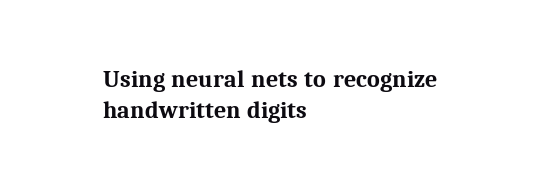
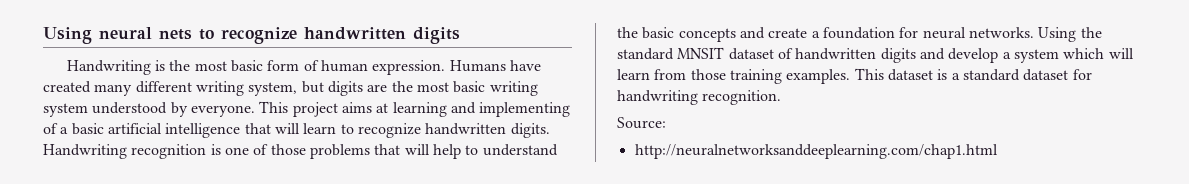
+ Handwriting is the most basic form of human expression. Humans have created many different writing system, but digits are the most basic writing system understood by everyone. This project aims at learning and implementing of a basic artificial intelligence that will learn to recognize handwritten digits. Handwriting recognition is one of those problems that will help to understand the basic concepts and create a foundation for neural networks. Using the standard MNSIT dataset of handwritten digits and develop a system which will learn from those training examples. This dataset is a standard dataset for handwriting recognition.
+ Source:
+ http://neuralnetworksanddeeplearning.com/chap1.html

